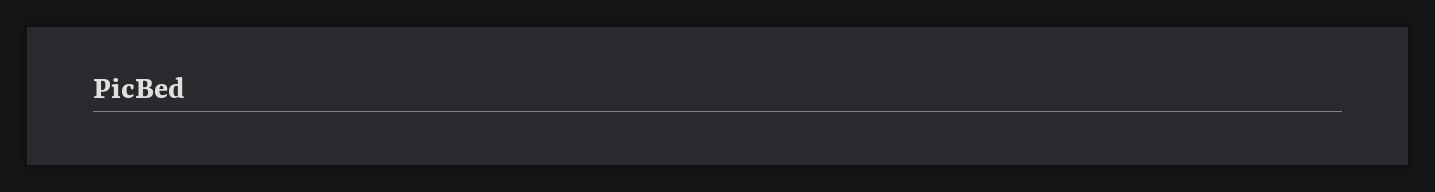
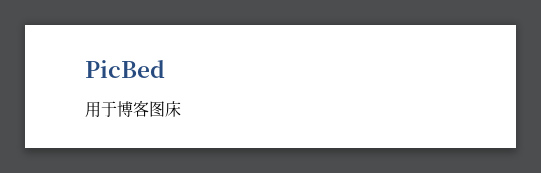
+ 用于博客图床

